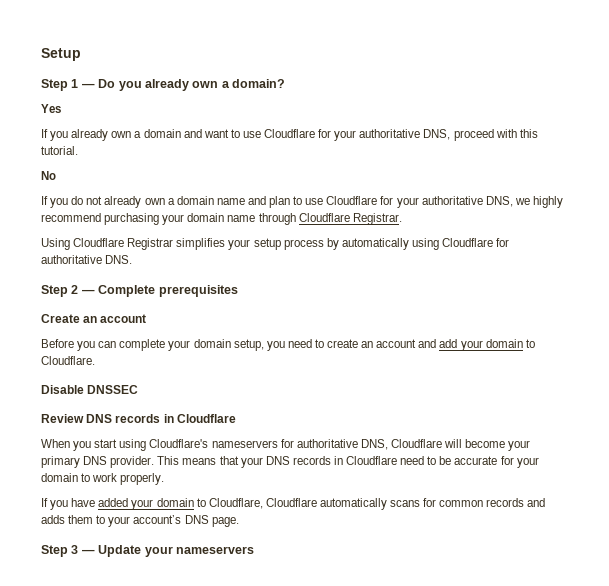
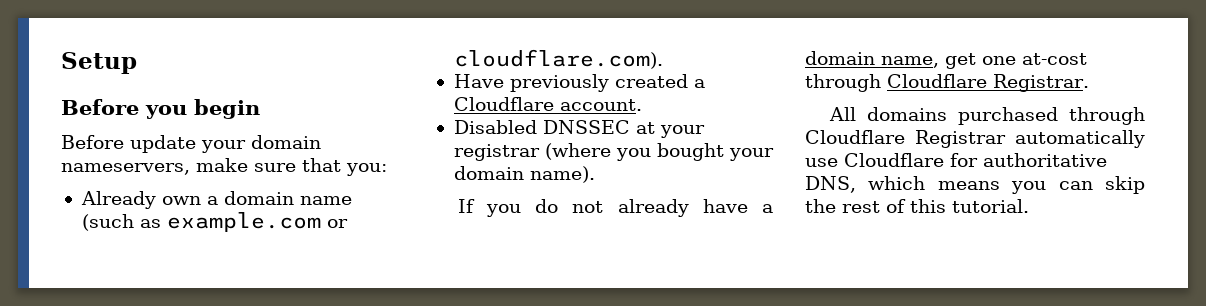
- Step 1 — Do you already own a domain?
- Yes
- If you already own a domain and want to use Cloudflare for your authoritative DNS, proceed with this tutorial.
- No
+ Before you begin
+ Before update your domain nameservers, make sure that you:
+ Already own a domain name (such as example.com or cloudflare.com).
+ Have previously created a Cloudflare account.
+ Disabled DNSSEC at your registrar (where you bought your domain name).
- If you do not already own a domain name and plan to use Cloudflare for your authoritative DNS, we highly recommend purchasing your domain name through Cloudflare Registrar.
- Using Cloudflare Registrar simplifies your setup process by automatically using Cloudflare for authoritative DNS.
- Step 2 — Complete prerequisites
- Create an account
- Before you can complete your domain setup, you need to create an account and add your domain to Cloudflare.
- Disable DNSSEC
- Review DNS records in Cloudflare
- When you start using Cloudflare's nameservers for authoritative DNS, Cloudflare will become your primary DNS provider. This means that your DNS records in Cloudflare need to be accurate for your domain to work properly.
- If you have added your domain to Cloudflare, Cloudflare automatically scans for common records and adds them to your account’s DNS page.
- Step 3 — Update your nameservers
+ If you do not already have a domain name, get one at-cost through Cloudflare Registrar.
+ All domains purchased through Cloudflare Registrar automatically use Cloudflare for authoritative DNS, which means you can skip the rest of this tutorial.

